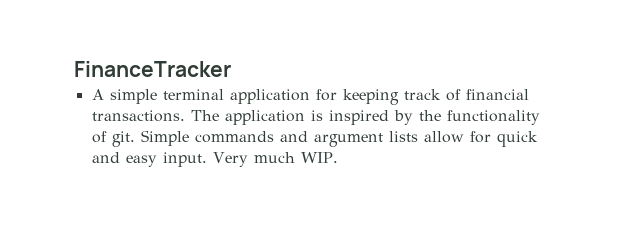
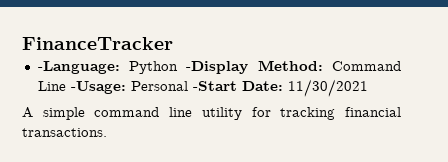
- A simple terminal application for keeping track of financial transactions. The application is inspired by the functionality of git. Simple commands and argument lists allow for quick and easy input. Very much WIP.
+ -Language: Python -Display Method: Command Line -Usage: Personal -Start Date: 11/30/2021
+ A simple command line utility for tracking financial transactions.

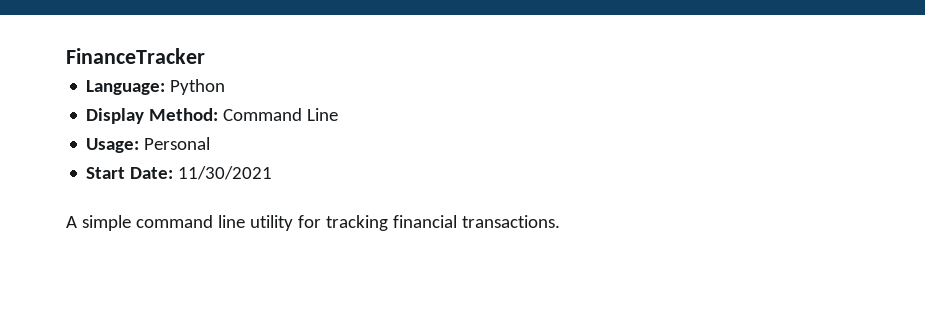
- -Language: Python -Display Method: Command Line -Usage: Personal -Start Date: 11/30/2021
+ Language: Python
+ Display Method: Command Line
+ Usage: Personal
+ Start Date: 11/30/2021

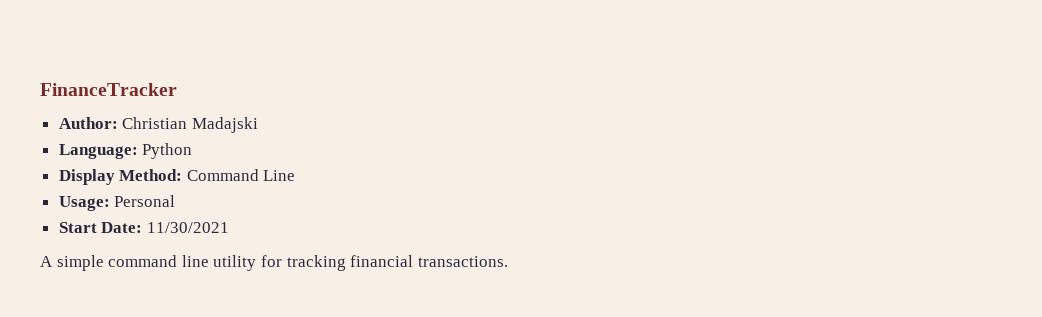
+ Author: Christian Madajski

